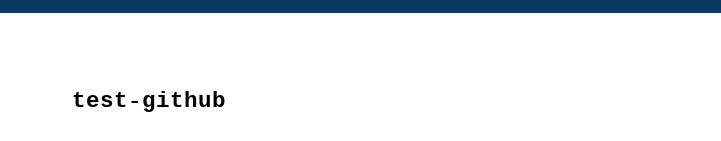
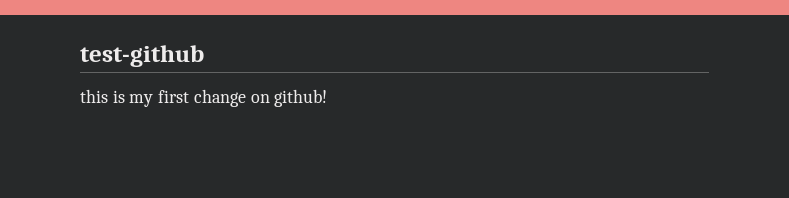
+ this is my first change on github!

